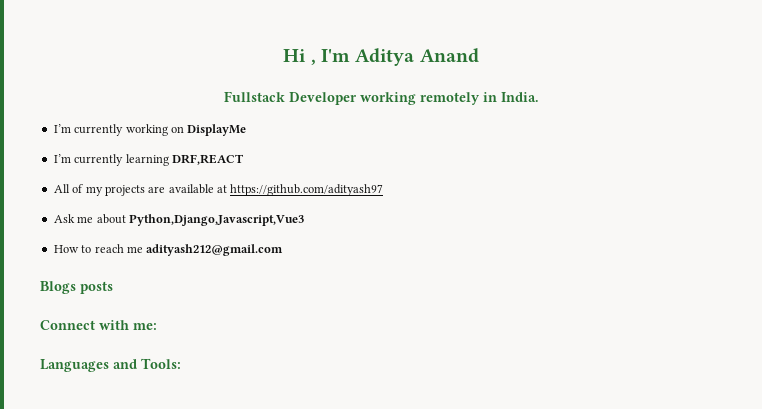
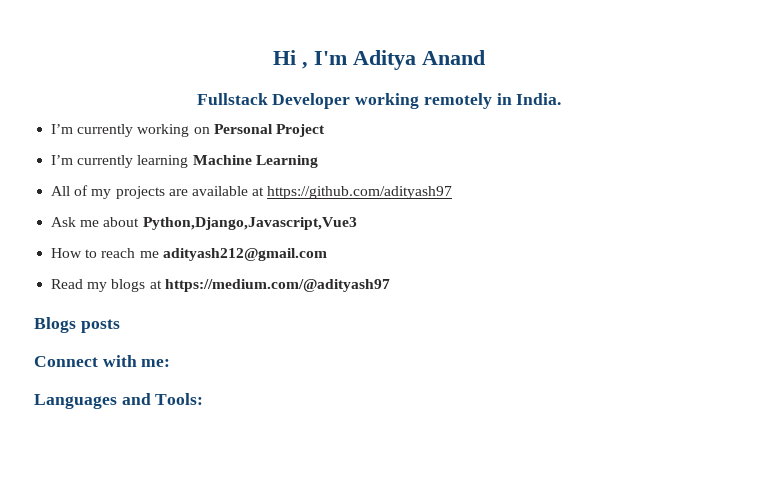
- I’m currently working on DisplayMe
+ I’m currently working on Personal Project
- I’m currently learning DRF,REACT
+ I’m currently learning Machine Learning
+ Read my blogs at https://medium.com/@adityash97

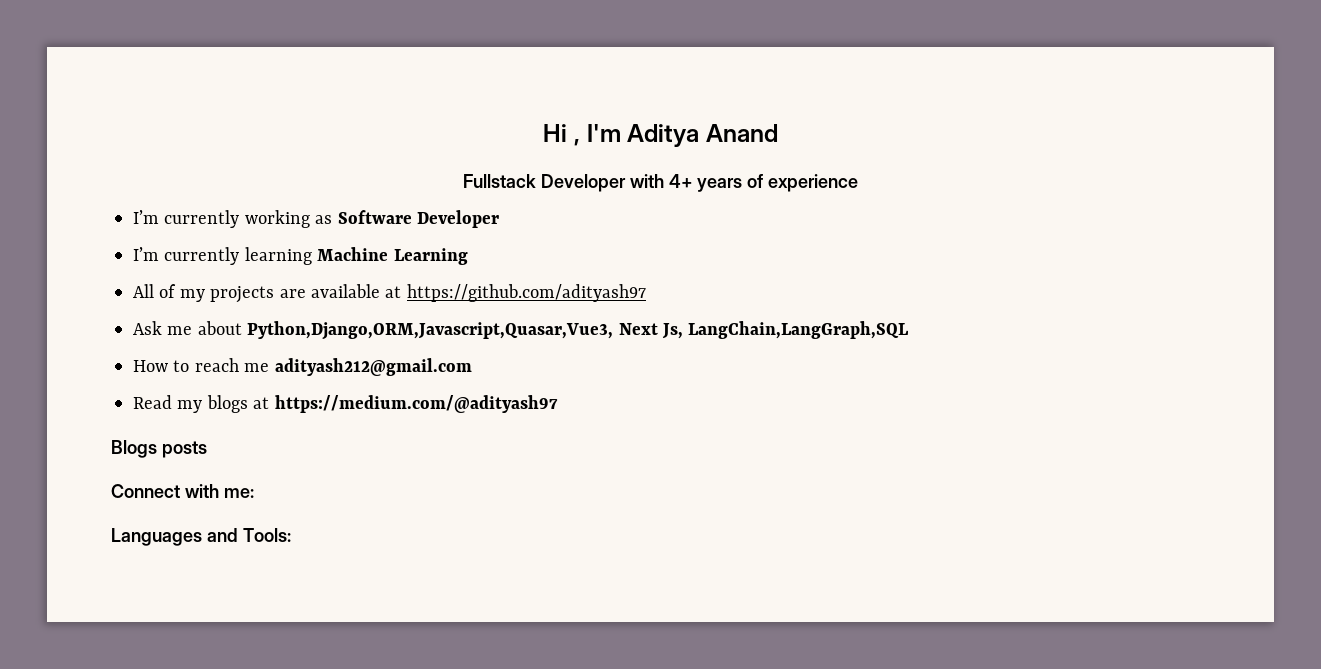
- Fullstack Developer working remotely in India.
+ Fullstack Developer with 4+ years of experience
- I’m currently working on Personal Project
+ I’m currently working as Software Developer
- Ask me about Python,Django,Javascript,Vue3
+ Ask me about Python,Django,ORM,Javascript,Quasar,Vue3, Next Js, LangChain,LangGraph,SQL

